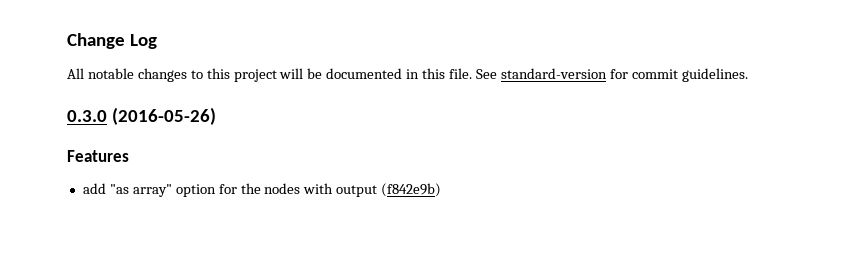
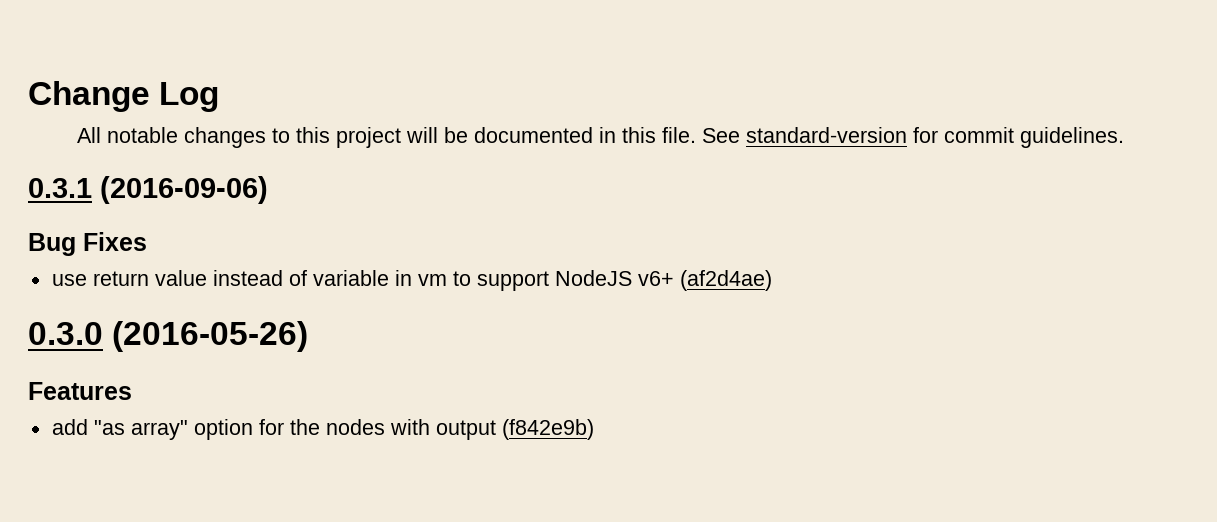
+ 0.3.1 (2016-09-06)
+ Bug Fixes
+ use return value instead of variable in vm to support NodeJS v6+ (af2d4ae)

